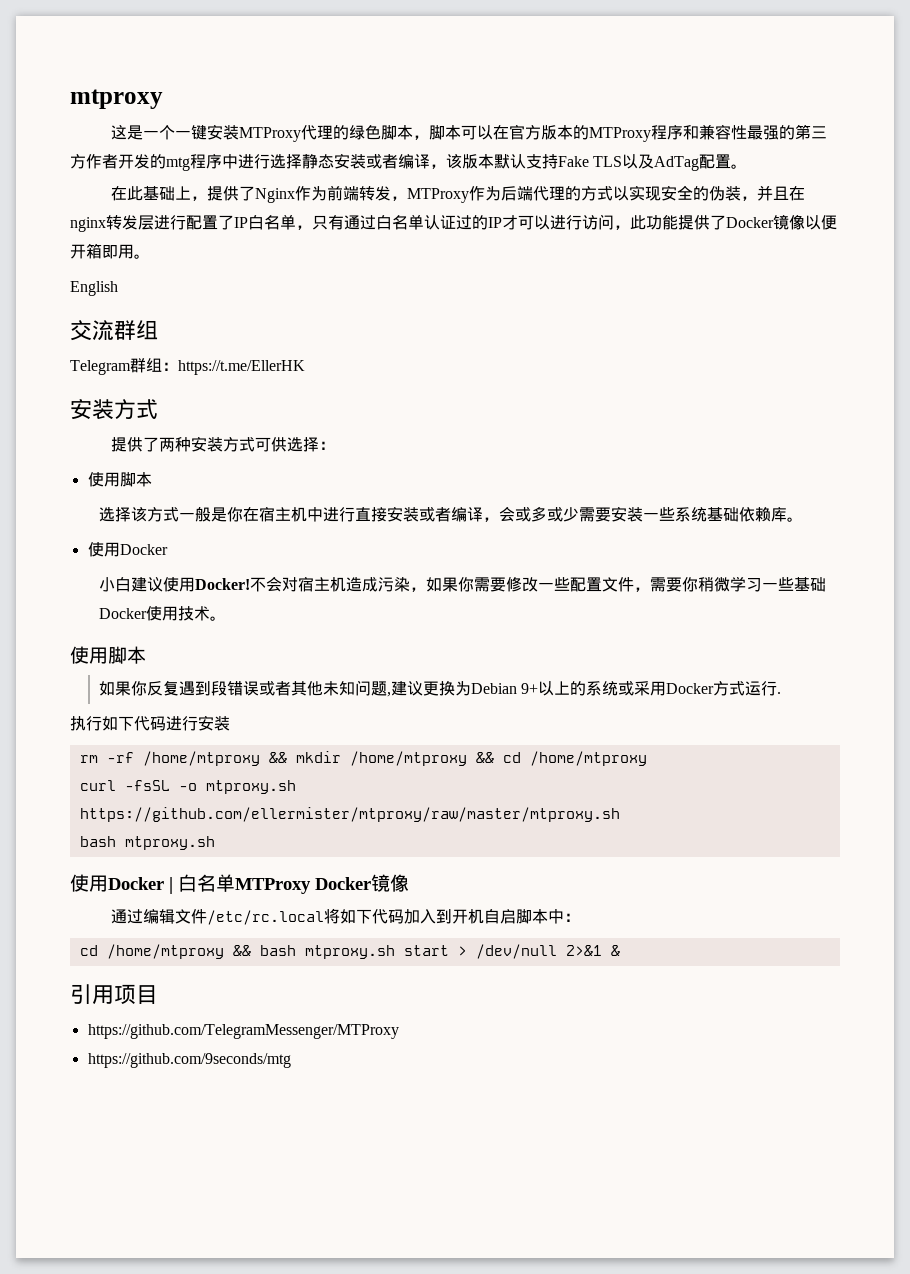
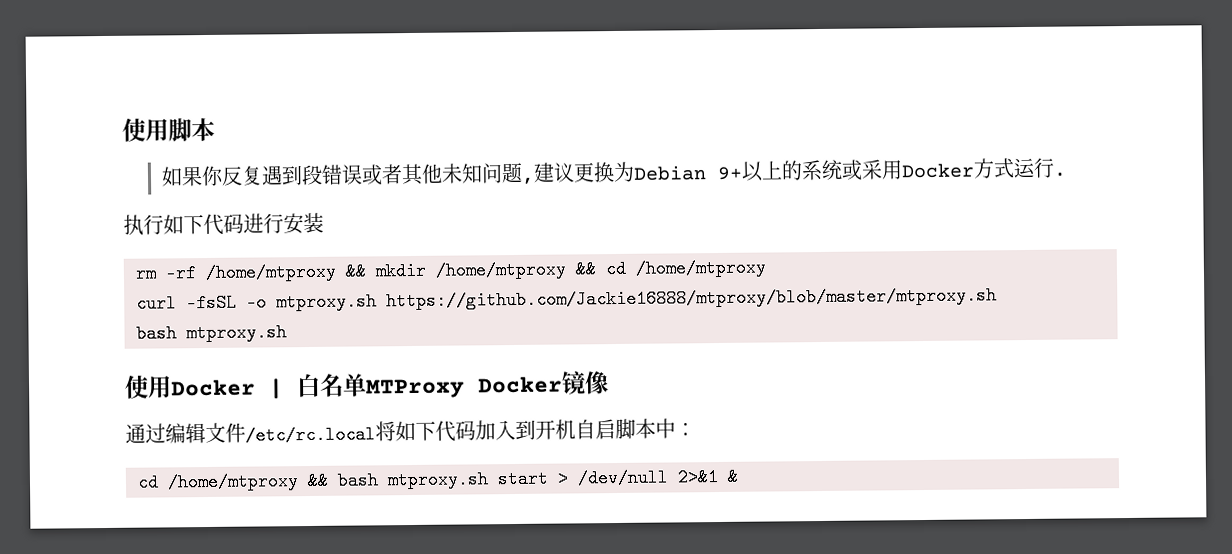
- mtproxy
- 这是一个一键安装MTProxy代理的绿色脚本，脚本可以在官方版本的MTProxy程序和兼容性最强的第三方作者开发的mtg程序中进行选择静态安装或者编译，该版本默认支持Fake TLS以及AdTag配置。
- 在此基础上，提供了Nginx作为前端转发，MTProxy作为后端代理的方式以实现安全的伪装，并且在nginx转发层进行配置了IP白名单，只有通过白名单认证过的IP才可以进行访问，此功能提供了Docker镜像以便开箱即用。
- English
- 交流群组
- Telegram群组：https://t.me/EllerHK
- 安装方式
- 提供了两种安装方式可供选择：
- 使用脚本
- 选择该方式一般是你在宿主机中进行直接安装或者编译，会或多或少需要安装一些系统基础依赖库。
- 使用Docker
- 小白建议使用Docker!不会对宿主机造成污染，如果你需要修改一些配置文件，需要你稍微学习一些基础Docker使用技术。
- curl -fsSL -o mtproxy.sh https://github.com/ellermister/mtproxy/raw/master/mtproxy.sh
+ curl -fsSL -o mtproxy.sh https://github.com/Jackie16888/mtproxy/blob/master/mtproxy.sh
- 引用项目
- https://github.com/TelegramMessenger/MTProxy
- https://github.com/9seconds/mtg

